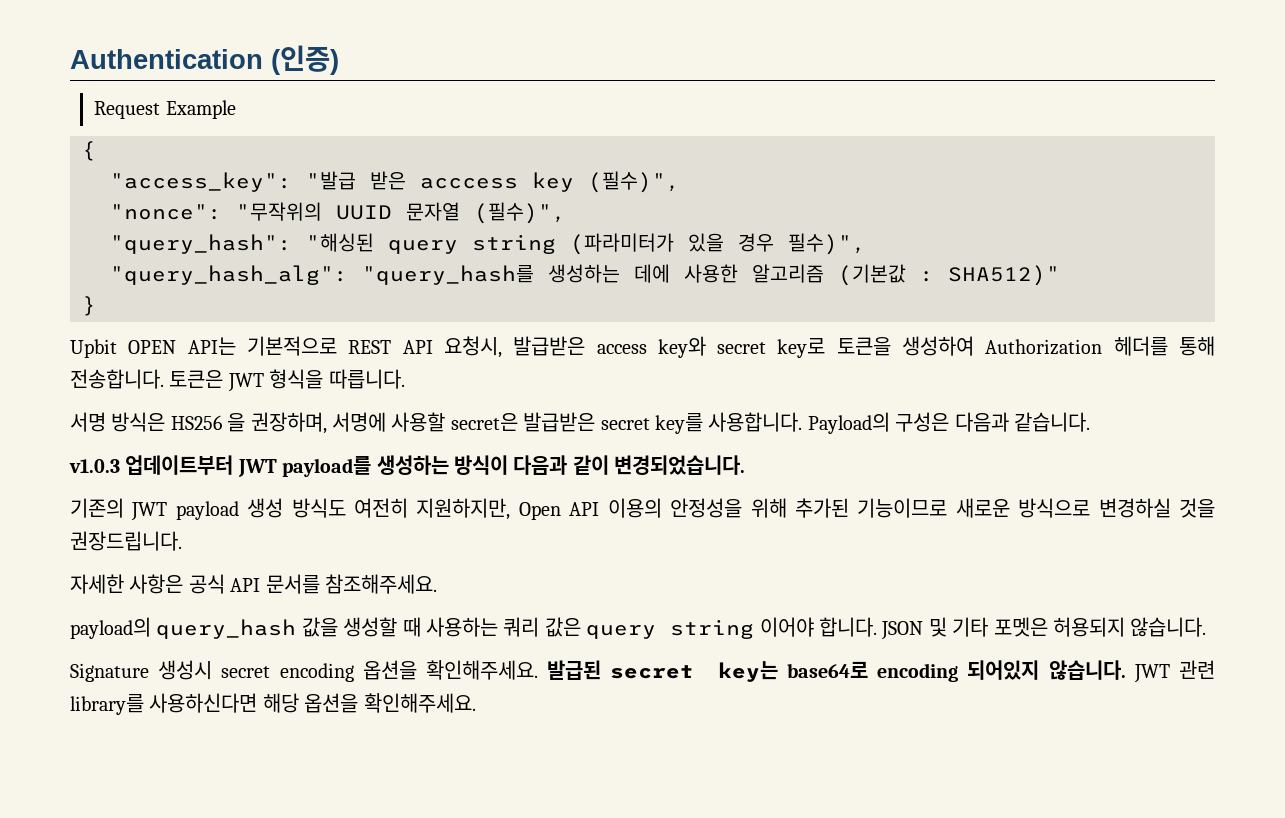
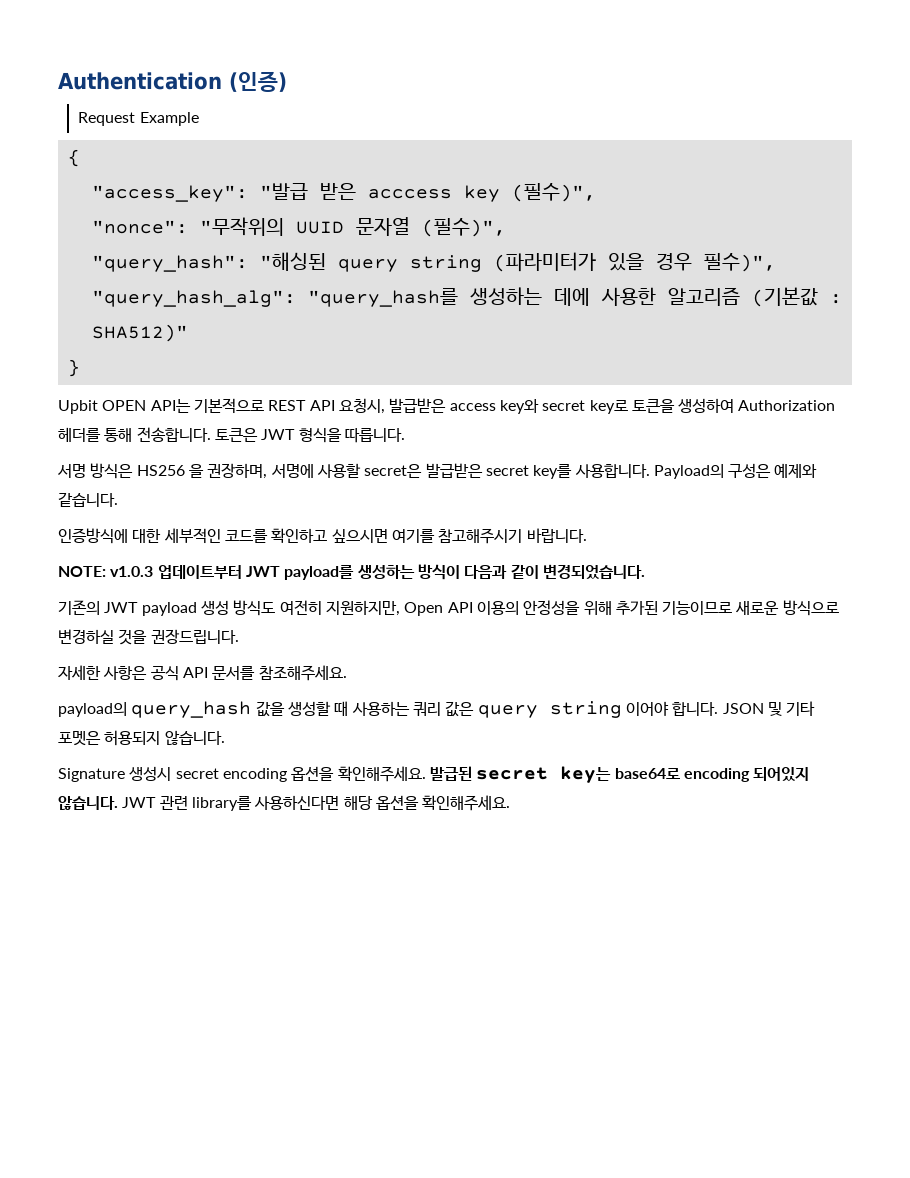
- Payload의 구성은 다음과 같습니다.
+ Payload의 구성은 예제와 같습니다.
- v1.0.3 업데이트부터 JWT payload를 생성하는 방식이 다음과 같이 변경되었습니다.
+ 인증방식에 대한 세부적인 코드를 확인하고 싶으시면 여기를 참고해주시기 바랍니다.
+ NOTE: v1.0.3 업데이트부터 JWT payload를 생성하는 방식이 다음과 같이 변경되었습니다.

